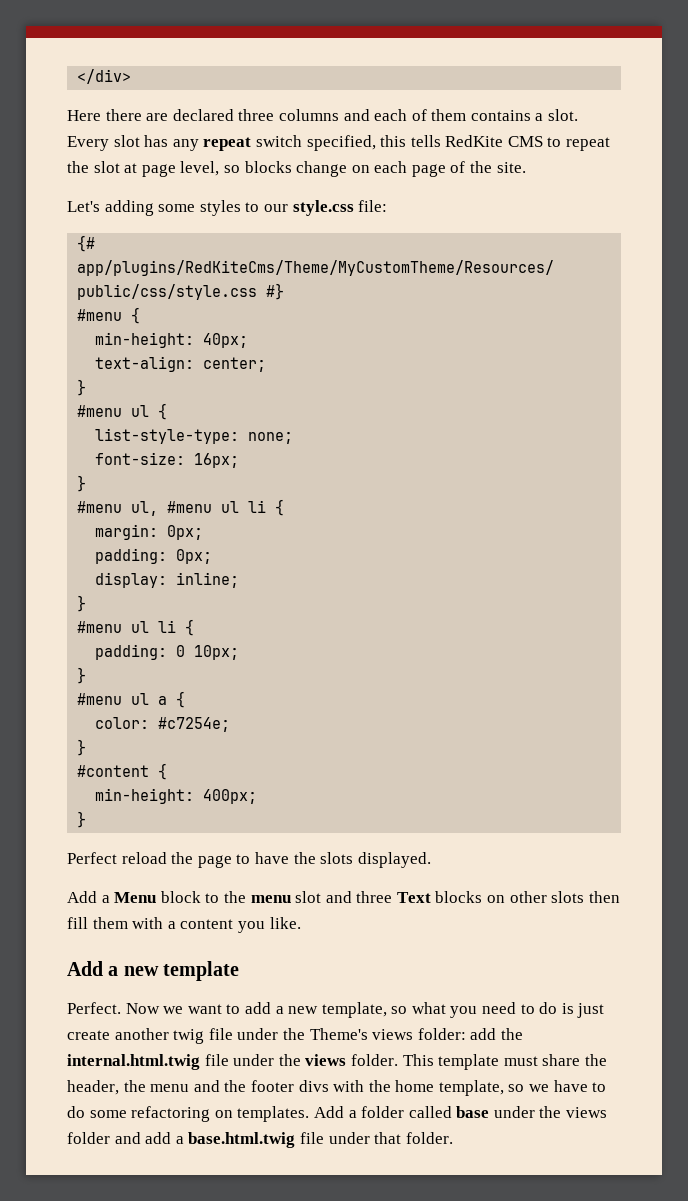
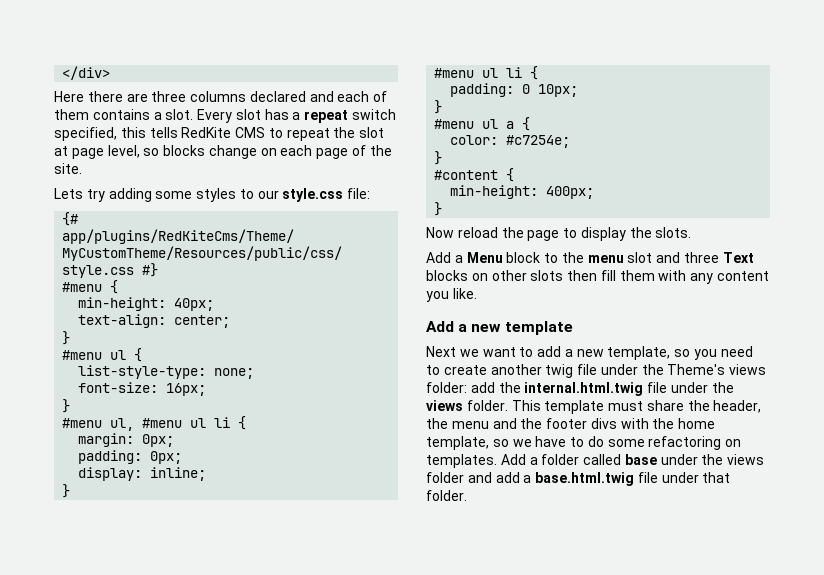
- Here there are declared three columns and each of them contains a slot.
+ Here there are three columns declared and each of them contains a slot.
- Every slot has any repeat switch specified, this tells RedKite CMS to repeat the slot at page level, so blocks change on each page of the site.
+ Every slot has a repeat switch specified, this tells RedKite CMS to repeat the slot at page level, so blocks change on each page of the site.
- Let's adding some styles to our style.css file:
+ Lets try adding some styles to our style.css file:
- Perfect reload the page to have the slots displayed.
+ Now reload the page to display the slots.
- Add a Menu block to the menu slot and three Text blocks on other slots then fill them with a content you like.
+ Add a Menu block to the menu slot and three Text blocks on other slots then fill them with any content you like.
- Perfect. Now we want to add a new template, so what you need to do is just create another twig file under the Theme's views folder: add the internal.html.twig file under the views folder.
+ Next we want to add a new template, so you need to create another twig file under the Theme's views folder: add the internal.html.twig file under the views folder.

